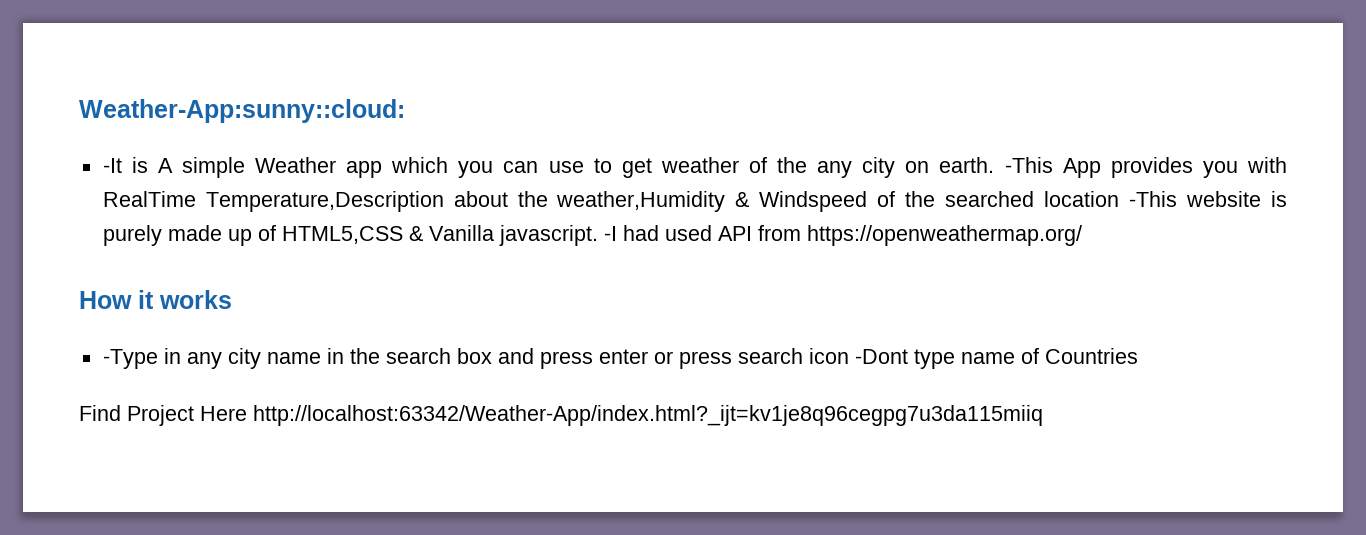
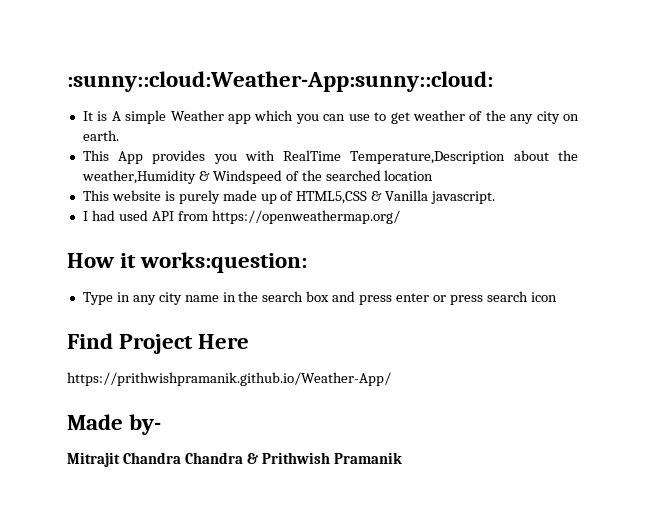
- Weather-App:sunny::cloud:
- -It is A simple Weather app which you can use to get weather of the any city on earth. -This App provides you with RealTime Temperature,Description about the weather,Humidity & Windspeed of the searched location -This website is purely made up of HTML5,CSS & Vanilla javascript. -I had used API from https://openweathermap.org/
+ :sunny::cloud:Weather-App:sunny::cloud:
+ It is A simple Weather app which you can use to get weather of the any city on earth.
+ This App provides you with RealTime Temperature,Description about the weather,Humidity & Windspeed of the searched location
+ This website is purely made up of HTML5,CSS & Vanilla javascript.
+ I had used API from https://openweathermap.org/
- How it works
- -Type in any city name in the search box and press enter or press search icon -Dont type name of Countries
- Find Project Here http://localhost:63342/Weather-App/index.html?_ijt=kv1je8q96cegpg7u3da115miiq
+ How it works:question:
+ Type in any city name in the search box and press enter or press search icon
+ Find Project Here
+ https://prithwishpramanik.github.io/Weather-App/
+ Made by-
+ Mitrajit Chandra Chandra & Prithwish Pramanik

